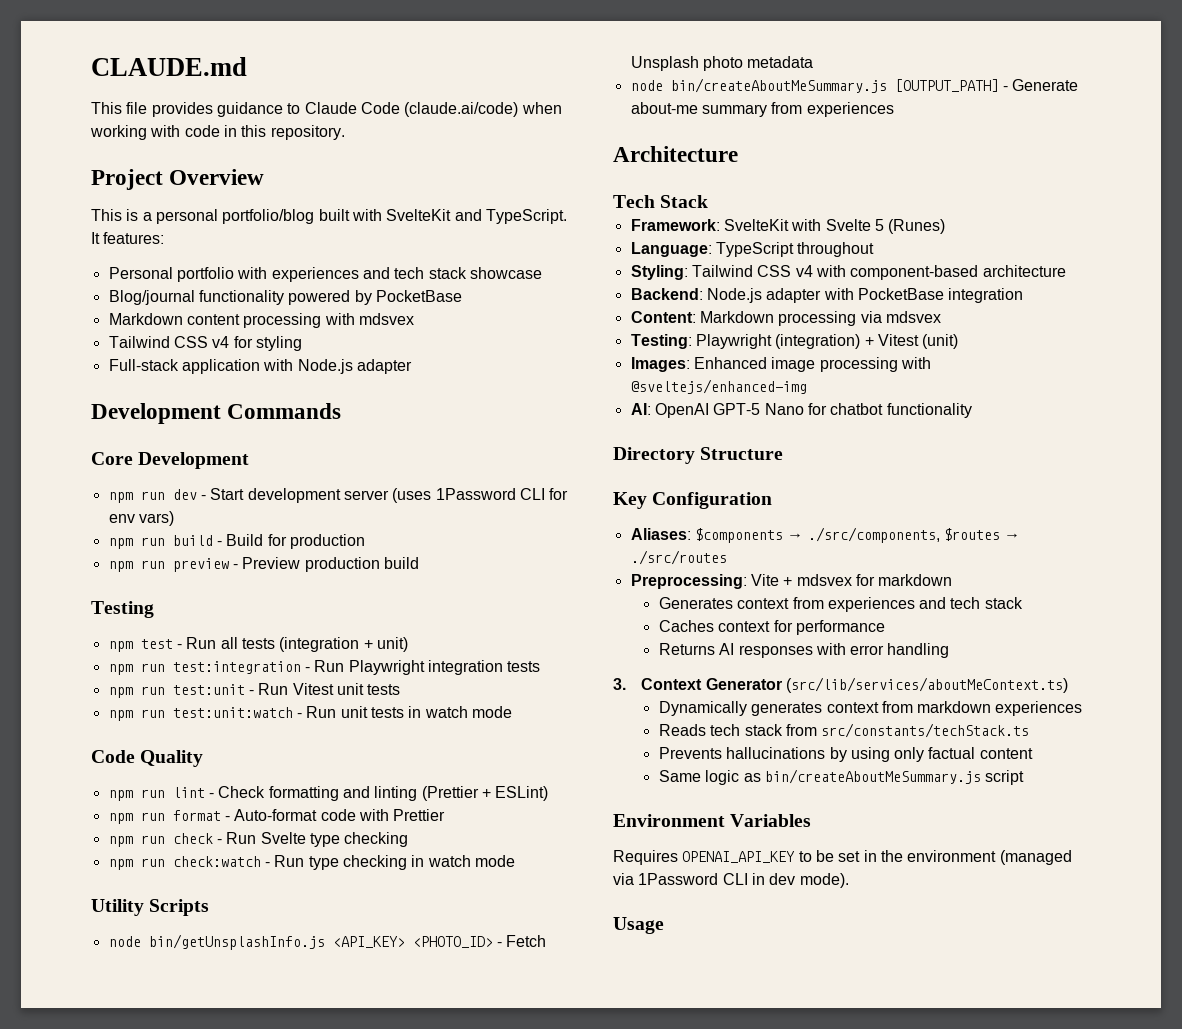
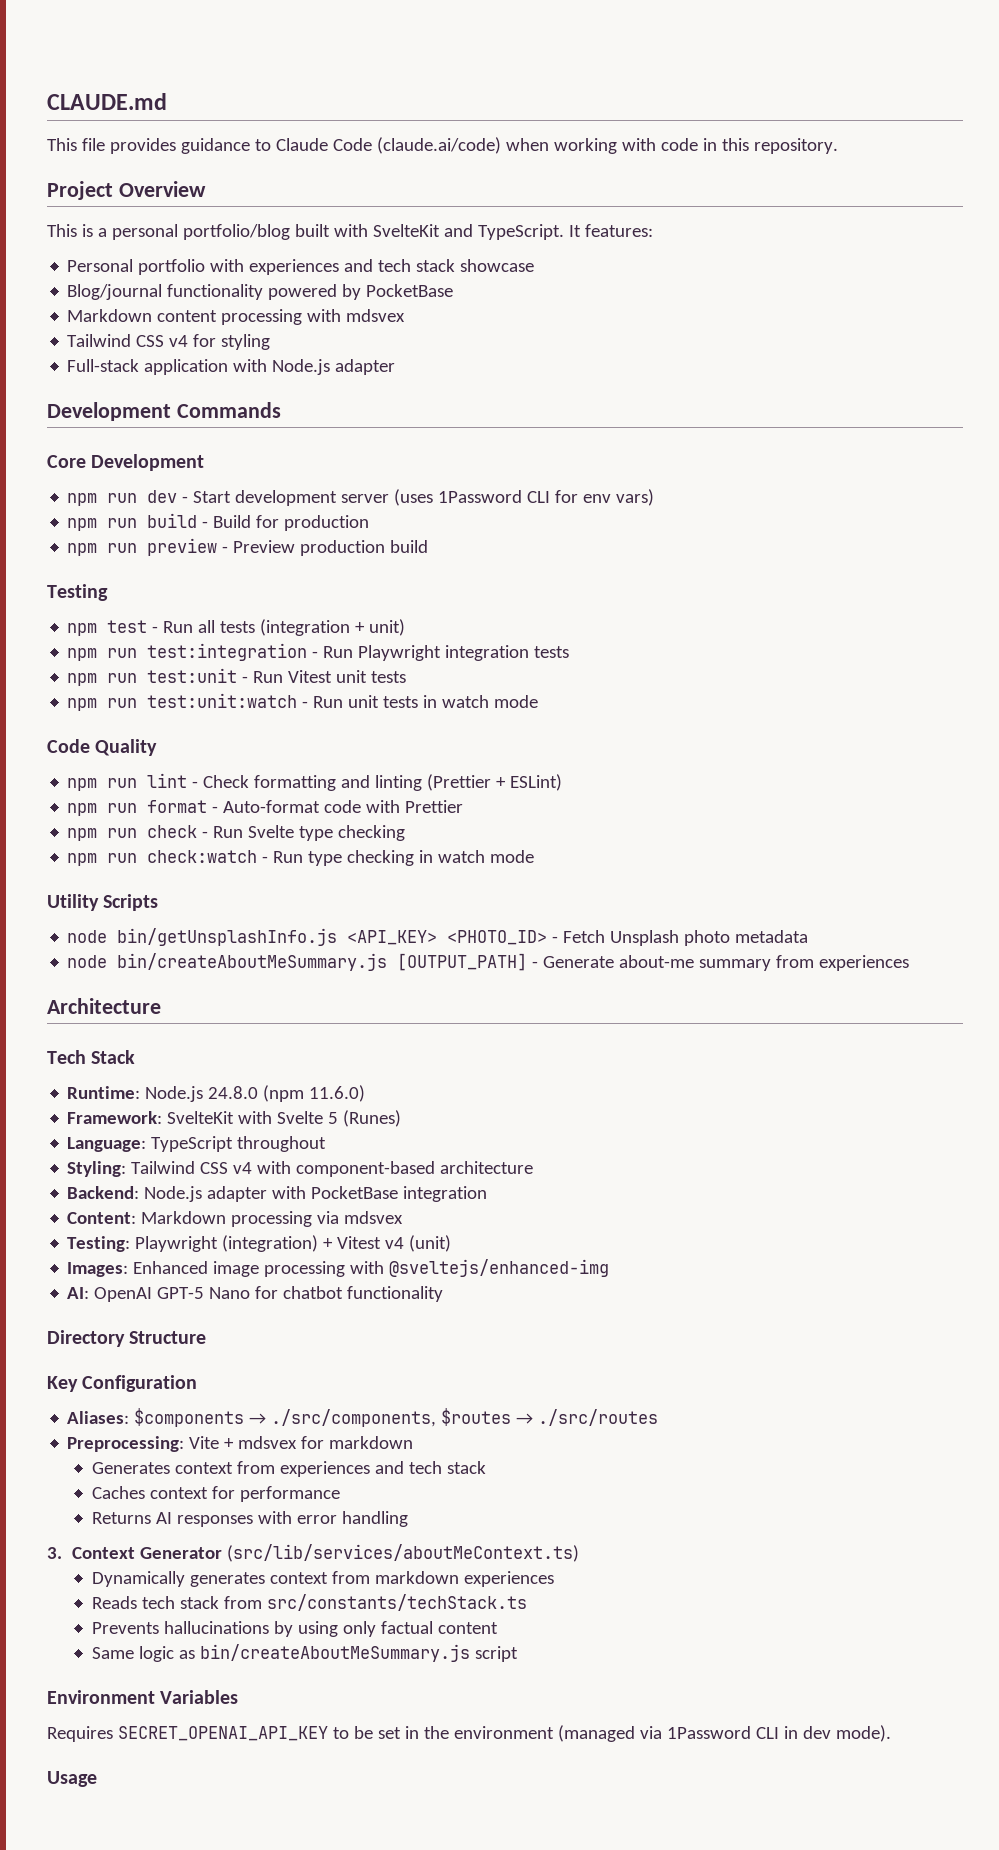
+ Runtime: Node.js 24.8.0 (npm 11.6.0)
- Testing: Playwright (integration) + Vitest (unit)
+ Testing: Playwright (integration) + Vitest v4 (unit)
- Requires OPENAI_API_KEY to be set in the environment (managed via 1Password CLI in dev mode).
+ Requires SECRET_OPENAI_API_KEY to be set in the environment (managed via 1Password CLI in dev mode).

